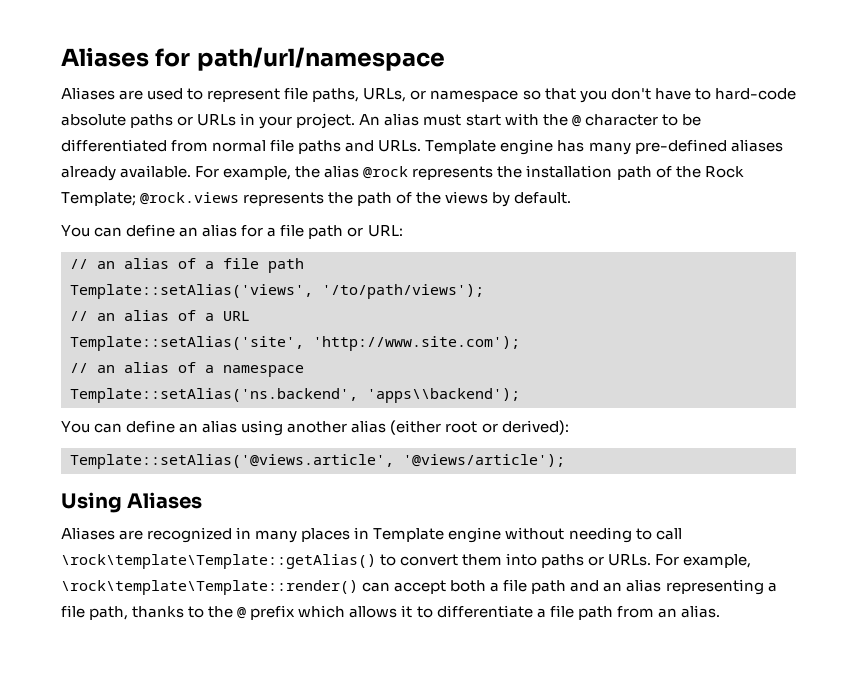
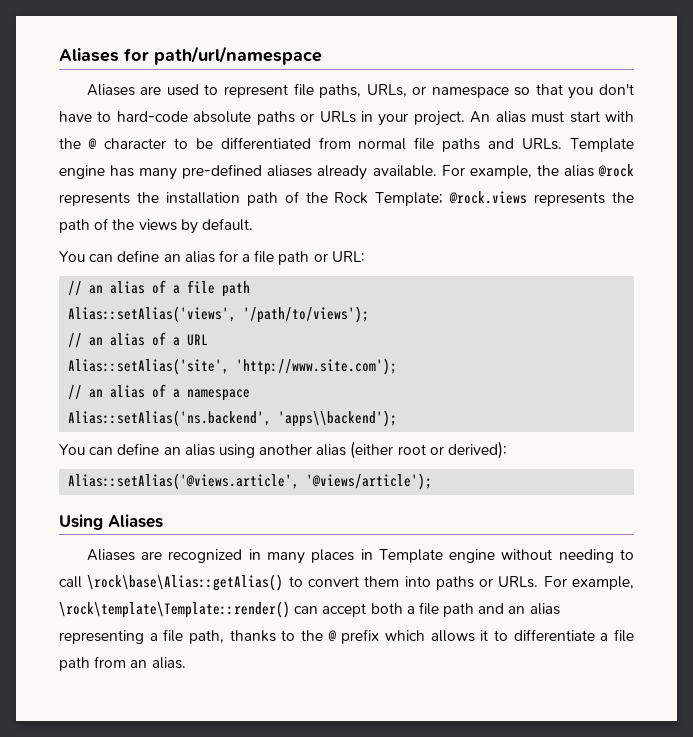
- Template::setAlias('views', '/to/path/views');
+ Alias::setAlias('views', '/path/to/views');
- Template::setAlias('site', 'http://www.site.com');
+ Alias::setAlias('site', 'http://www.site.com');
- Template::setAlias('ns.backend', 'apps\\backend');
+ Alias::setAlias('ns.backend', 'apps\\backend');
- Template::setAlias('@views.article', '@views/article');
+ Alias::setAlias('@views.article', '@views/article');
- Aliases are recognized in many places in Template engine without needing to call \rock\template\Template::getAlias() to convert them into paths or URLs.
+ Aliases are recognized in many places in Template engine without needing to call \rock\base\Alias::getAlias() to convert them into paths or URLs.

